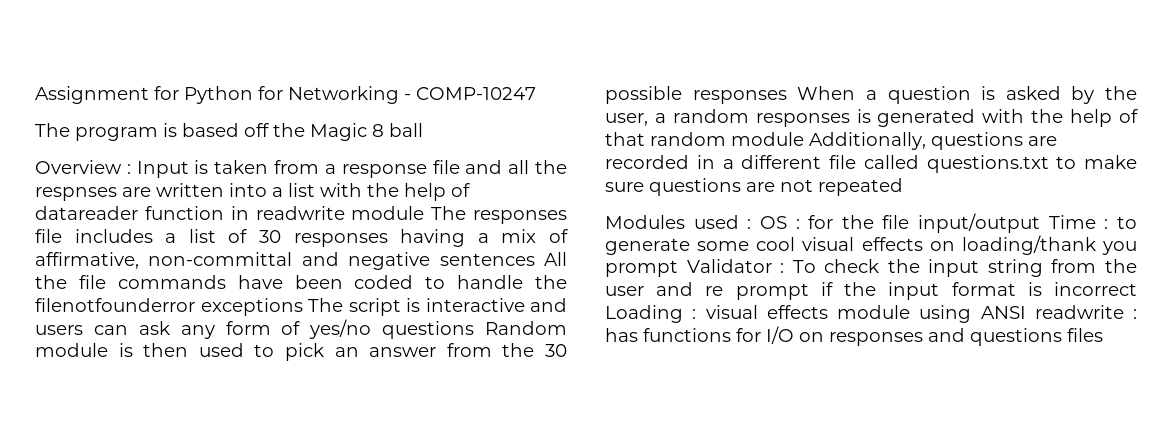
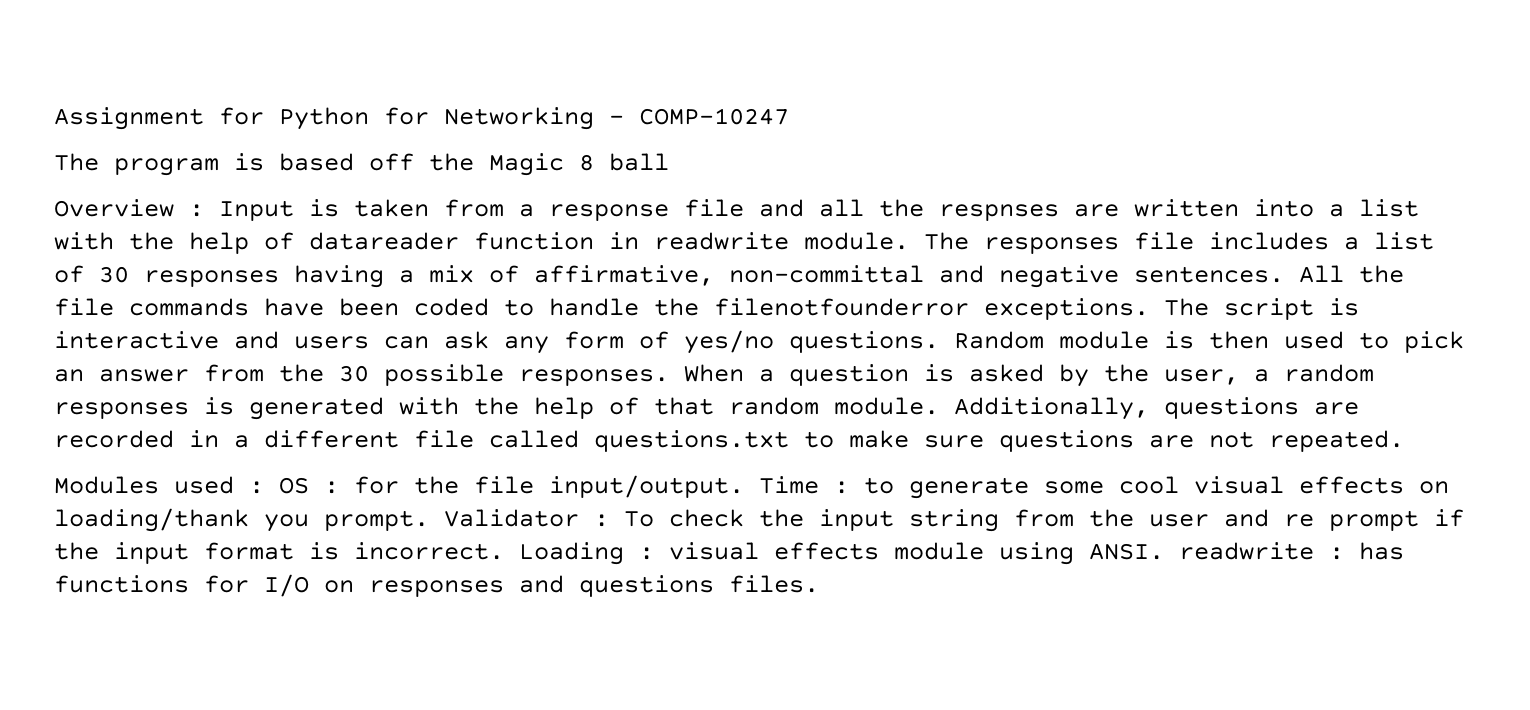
- Input is taken from a response file and all the respnses are written into a list with the help of datareader function in readwrite module The responses file includes a list of 30 responses having a mix of affirmative, non-committal and negative sentences All the file commands have been coded to handle the filenotfounderror exceptions The script is interactive and users can ask any form of yes/no questions Random module is then used to pick an answer from the 30 possible responses When a question is asked by the user, a random responses is generated with the help of that random module Additionally, questions are recorded in a different file called questions.txt to make sure questions are not repeated
+ Input is taken from a response file and all the respnses are written into a list with the help of datareader function in readwrite module. The responses file includes a list of 30 responses having a mix of affirmative, non-committal and negative sentences. All the file commands have been coded to handle the filenotfounderror exceptions. The script is interactive and users can ask any form of yes/no questions. Random module is then used to pick an answer from the 30 possible responses. When a question is asked by the user, a random responses is generated with the help of that random module. Additionally, questions are recorded in a different file called questions.txt to make sure questions are not repeated.
- Modules used : OS : for the file input/output Time : to generate some cool visual effects on loading/thank you prompt Validator : To check the input string from the user and re prompt if the input format is incorrect Loading : visual effects module using ANSI readwrite : has functions for I/O on responses and questions files
+ Modules used : OS : for the file input/output. Time : to generate some cool visual effects on loading/thank you prompt. Validator : To check the input string from the user and re prompt if the input format is incorrect. Loading : visual effects module using ANSI. readwrite : has functions for I/O on responses and questions files.

